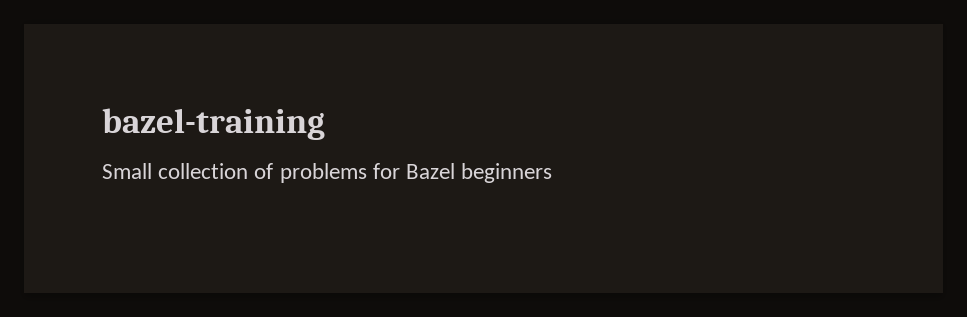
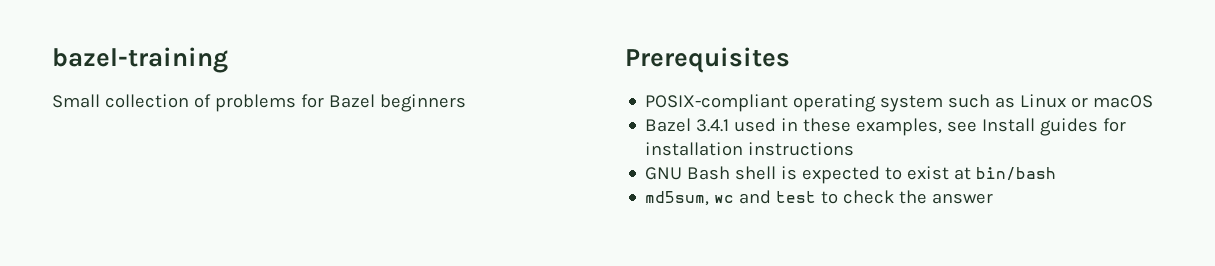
+ Prerequisites
+ POSIX-compliant operating system such as Linux or macOS
+ Bazel 3.4.1 used in these examples, see Install guides for installation instructions
+ GNU Bash shell is expected to exist at bin/bash
+ md5sum, wc and test to check the answer

